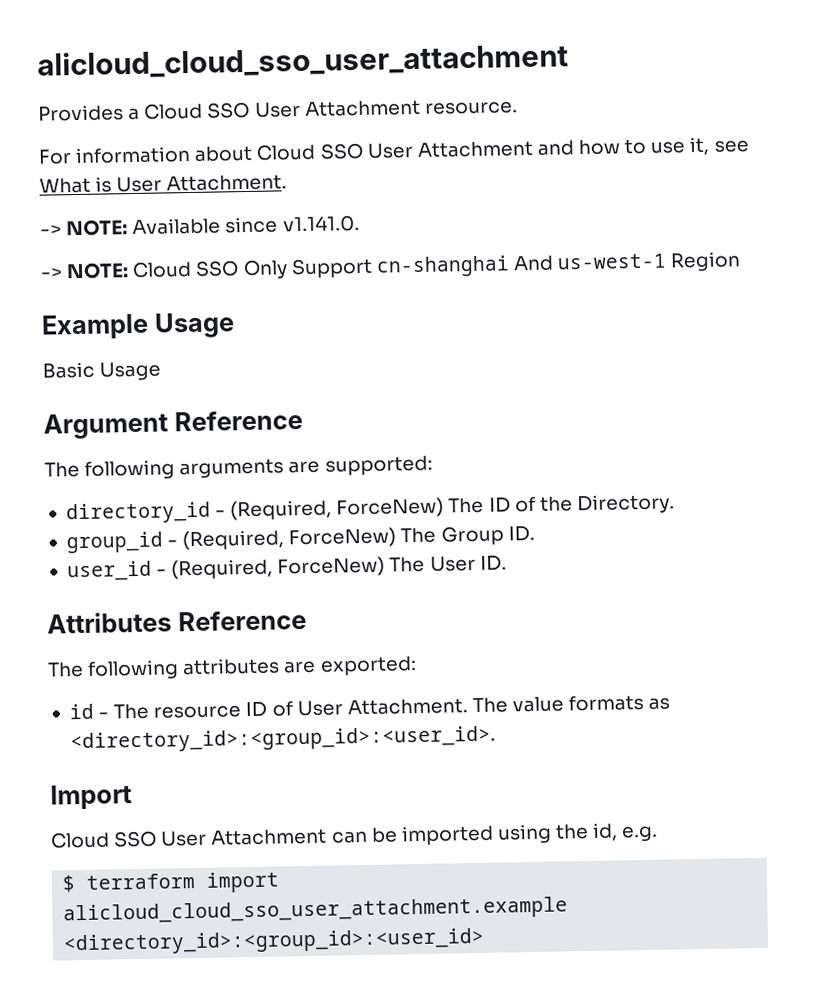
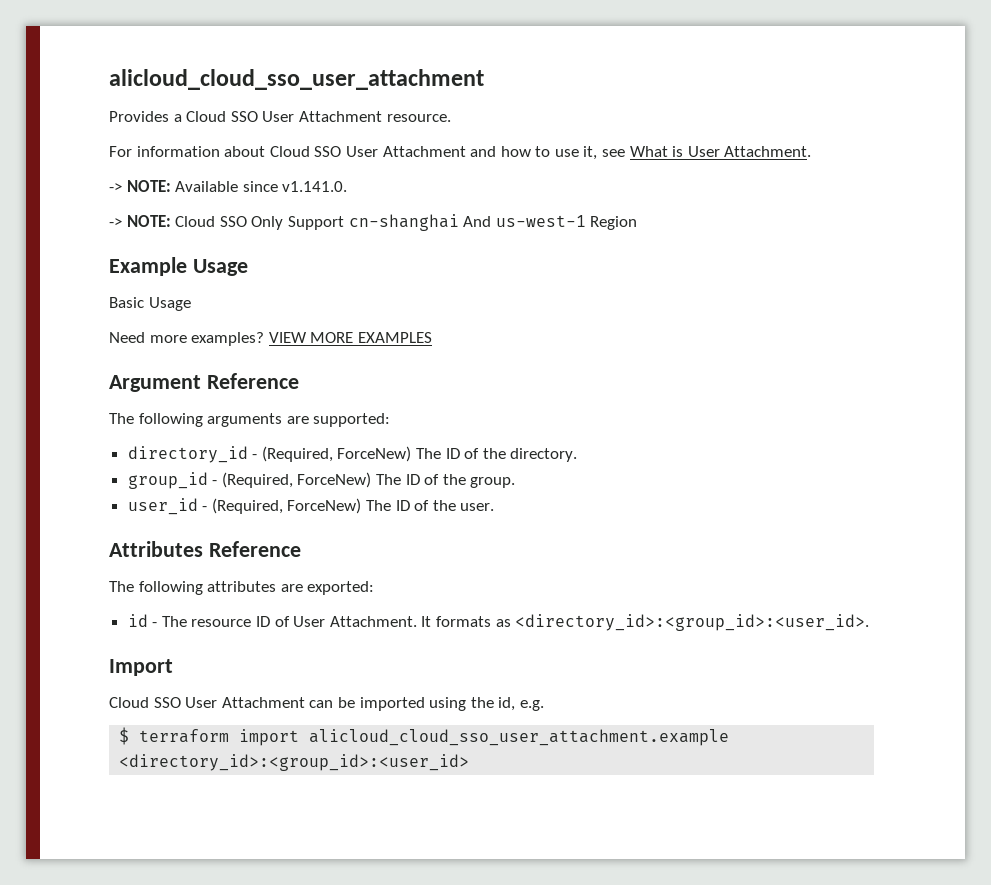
+ Need more examples? VIEW MORE EXAMPLES
- directory_id - (Required, ForceNew) The ID of the Directory.
+ directory_id - (Required, ForceNew) The ID of the directory.
- group_id - (Required, ForceNew) The Group ID.
+ group_id - (Required, ForceNew) The ID of the group.
- user_id - (Required, ForceNew) The User ID.
+ user_id - (Required, ForceNew) The ID of the user.
- The value formats as <directory_id>:<group_id>:<user_id>.
+ It formats as <directory_id>:<group_id>:<user_id>.

